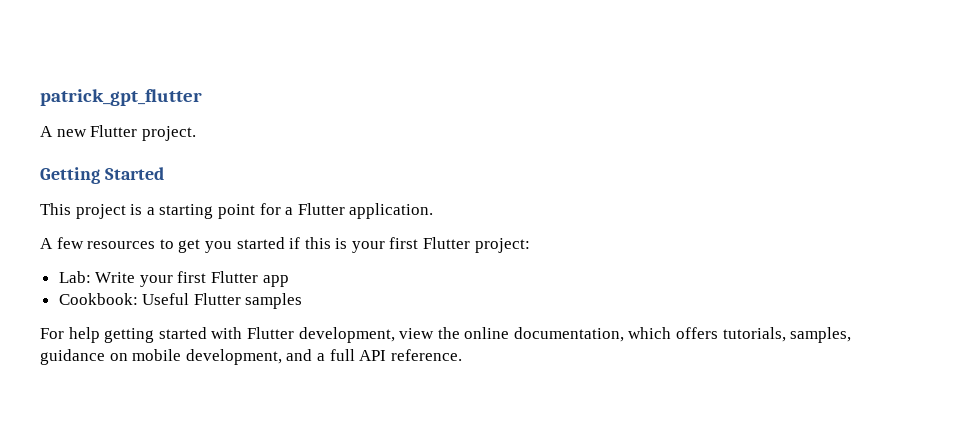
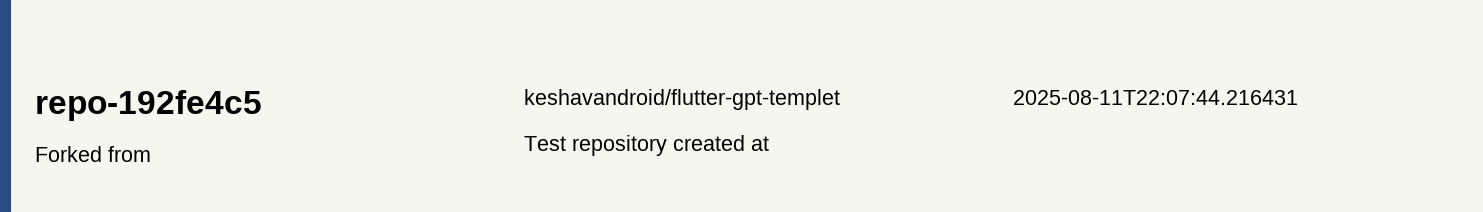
- patrick_gpt_flutter
- A new Flutter project.
- Getting Started
- This project is a starting point for a Flutter application.
- A few resources to get you started if this is your first Flutter project:
- Lab: Write your first Flutter app
- Cookbook: Useful Flutter samples
- For help getting started with Flutter development, view the online documentation, which offers tutorials, samples, guidance on mobile development, and a full API reference.
+ repo-192fe4c5
+ Forked from keshavandroid/flutter-gpt-templet
+ Test repository created at 2025-08-11T22:07:44.216431

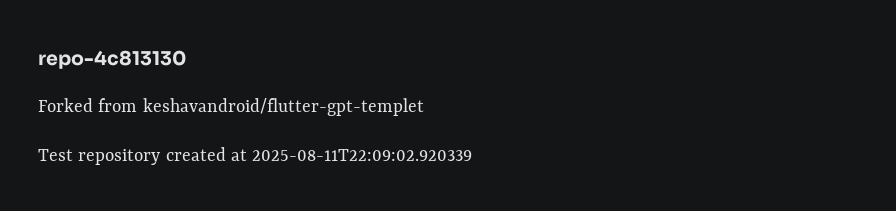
- repo-192fe4c5
+ repo-4c813130
- Test repository created at 2025-08-11T22:07:44.216431
+ Test repository created at 2025-08-11T22:09:02.920339

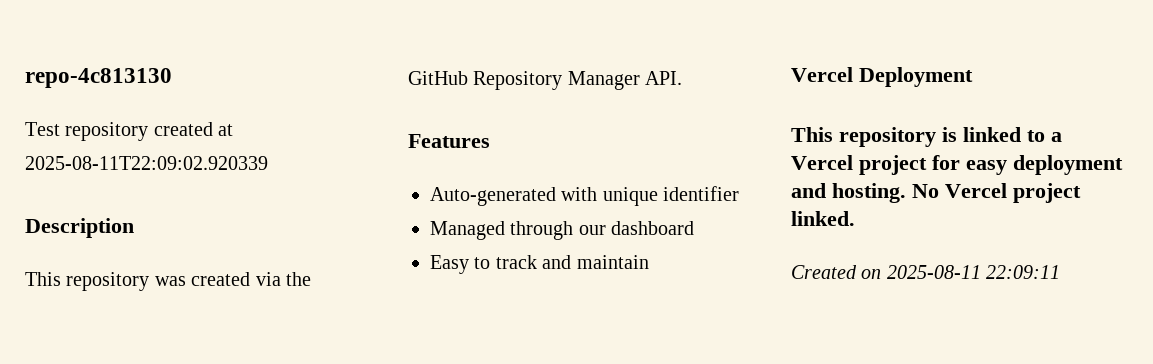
- Forked from keshavandroid/flutter-gpt-templet
+ Description
+ This repository was created via the GitHub Repository Manager API.
+ Features
+ Auto-generated with unique identifier
+ Managed through our dashboard
+ Easy to track and maintain
+ Vercel Deployment
+ This repository is linked to a Vercel project for easy deployment and hosting. No Vercel project linked.
+ Created on 2025-08-11 22:09:11

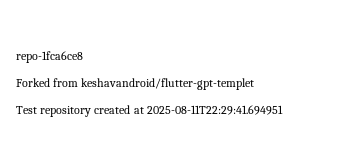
- repo-4c813130
+ repo-1fca6ce8
+ Forked from keshavandroid/flutter-gpt-templet
- Test repository created at 2025-08-11T22:09:02.920339
- Description
- This repository was created via the GitHub Repository Manager API.
- Features
- Auto-generated with unique identifier
- Managed through our dashboard
- Easy to track and maintain
- Vercel Deployment
- This repository is linked to a Vercel project for easy deployment and hosting. No Vercel project linked.
- Created on 2025-08-11 22:09:11
+ Test repository created at 2025-08-11T22:29:41.694951

